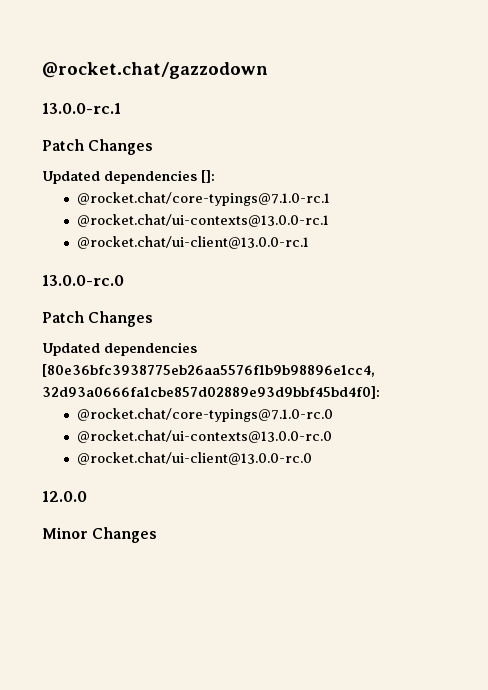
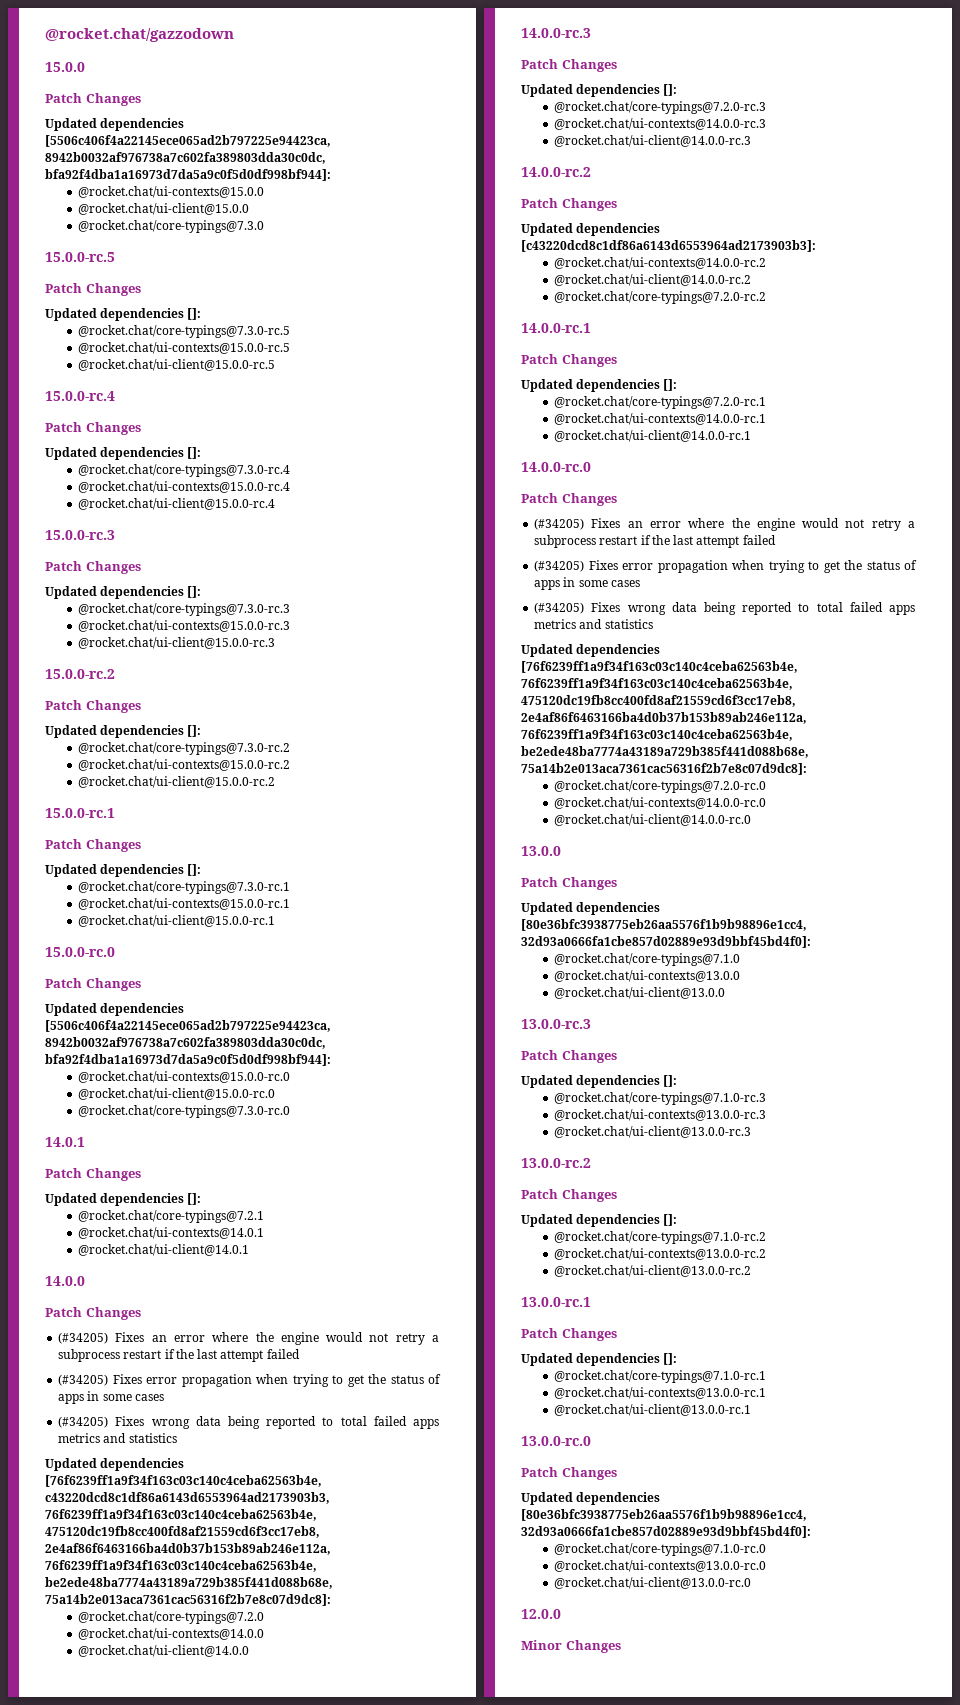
+ 15.0.0
+ Patch Changes
+ Updated dependencies [5506c406f4a22145ece065ad2b797225e94423ca, 8942b0032af976738a7c602fa389803dda30c0dc, bfa92f4dba1a16973d7da5a9c0f5d0df998bf944]:
+ @rocket.chat/ui-contexts@15.0.0
+ @rocket.chat/ui-client@15.0.0
+ @rocket.chat/core-typings@7.3.0
+ 15.0.0-rc.5
+ Patch Changes
+ Updated dependencies []:
+ @rocket.chat/core-typings@7.3.0-rc.5
+ @rocket.chat/ui-contexts@15.0.0-rc.5
+ @rocket.chat/ui-client@15.0.0-rc.5
+ 15.0.0-rc.4
+ Patch Changes
+ Updated dependencies []:
+ @rocket.chat/core-typings@7.3.0-rc.4
+ @rocket.chat/ui-contexts@15.0.0-rc.4
+ @rocket.chat/ui-client@15.0.0-rc.4
+ 15.0.0-rc.3
+ Patch Changes
+ Updated dependencies []:
+ @rocket.chat/core-typings@7.3.0-rc.3
+ @rocket.chat/ui-contexts@15.0.0-rc.3
+ @rocket.chat/ui-client@15.0.0-rc.3
+ 15.0.0-rc.2
+ Patch Changes
+ Updated dependencies []:
+ @rocket.chat/core-typings@7.3.0-rc.2
+ @rocket.chat/ui-contexts@15.0.0-rc.2
+ @rocket.chat/ui-client@15.0.0-rc.2
+ 15.0.0-rc.1
+ Patch Changes
+ Updated dependencies []:
+ @rocket.chat/core-typings@7.3.0-rc.1
+ @rocket.chat/ui-contexts@15.0.0-rc.1
+ @rocket.chat/ui-client@15.0.0-rc.1
+ 15.0.0-rc.0
+ Patch Changes
+ Updated dependencies [5506c406f4a22145ece065ad2b797225e94423ca, 8942b0032af976738a7c602fa389803dda30c0dc, bfa92f4dba1a16973d7da5a9c0f5d0df998bf944]:
+ @rocket.chat/ui-contexts@15.0.0-rc.0
+ @rocket.chat/ui-client@15.0.0-rc.0
+ @rocket.chat/core-typings@7.3.0-rc.0
+ 14.0.1
+ Patch Changes
+ Updated dependencies []:
+ @rocket.chat/core-typings@7.2.1
+ @rocket.chat/ui-contexts@14.0.1
+ @rocket.chat/ui-client@14.0.1
+ 14.0.0
+ Patch Changes
+ (#34205) Fixes an error where the engine would not retry a subprocess restart if the last attempt failed
+ (#34205) Fixes error propagation when trying to get the status of apps in some cases
+ (#34205) Fixes wrong data being reported to total failed apps metrics and statistics
+ Updated dependencies [76f6239ff1a9f34f163c03c140c4ceba62563b4e, c43220dcd8c1df86a6143d6553964ad2173903b3, 76f6239ff1a9f34f163c03c140c4ceba62563b4e, 475120dc19fb8cc400fd8af21559cd6f3cc17eb8, 2e4af86f6463166ba4d0b37b153b89ab246e112a, 76f6239ff1a9f34f163c03c140c4ceba62563b4e, be2ede48ba7774a43189a729b385f441d088b68e, 75a14b2e013aca7361cac56316f2b7e8c07d9dc8]:
+ @rocket.chat/core-typings@7.2.0
+ @rocket.chat/ui-contexts@14.0.0
+ @rocket.chat/ui-client@14.0.0
+ 14.0.0-rc.3
+ Patch Changes
+ Updated dependencies []:
+ @rocket.chat/core-typings@7.2.0-rc.3
+ @rocket.chat/ui-contexts@14.0.0-rc.3
+ @rocket.chat/ui-client@14.0.0-rc.3
+ 14.0.0-rc.2
+ Patch Changes
+ Updated dependencies [c43220dcd8c1df86a6143d6553964ad2173903b3]:
+ @rocket.chat/ui-contexts@14.0.0-rc.2
+ @rocket.chat/ui-client@14.0.0-rc.2
+ @rocket.chat/core-typings@7.2.0-rc.2
+ 14.0.0-rc.1
+ Patch Changes
+ Updated dependencies []:
+ @rocket.chat/core-typings@7.2.0-rc.1
+ @rocket.chat/ui-contexts@14.0.0-rc.1
+ @rocket.chat/ui-client@14.0.0-rc.1
+ 14.0.0-rc.0
+ Patch Changes
+ (#34205) Fixes an error where the engine would not retry a subprocess restart if the last attempt failed
+ (#34205) Fixes error propagation when trying to get the status of apps in some cases
+ (#34205) Fixes wrong data being reported to total failed apps metrics and statistics
+ Updated dependencies [76f6239ff1a9f34f163c03c140c4ceba62563b4e, 76f6239ff1a9f34f163c03c140c4ceba62563b4e, 475120dc19fb8cc400fd8af21559cd6f3cc17eb8, 2e4af86f6463166ba4d0b37b153b89ab246e112a, 76f6239ff1a9f34f163c03c140c4ceba62563b4e, be2ede48ba7774a43189a729b385f441d088b68e, 75a14b2e013aca7361cac56316f2b7e8c07d9dc8]:
+ @rocket.chat/core-typings@7.2.0-rc.0
+ @rocket.chat/ui-contexts@14.0.0-rc.0
+ @rocket.chat/ui-client@14.0.0-rc.0
+ 13.0.0
+ Patch Changes
+ Updated dependencies [80e36bfc3938775eb26aa5576f1b9b98896e1cc4, 32d93a0666fa1cbe857d02889e93d9bbf45bd4f0]:
+ @rocket.chat/core-typings@7.1.0
+ @rocket.chat/ui-contexts@13.0.0
+ @rocket.chat/ui-client@13.0.0
+ 13.0.0-rc.3
+ Patch Changes
+ Updated dependencies []:
+ @rocket.chat/core-typings@7.1.0-rc.3
+ @rocket.chat/ui-contexts@13.0.0-rc.3
+ @rocket.chat/ui-client@13.0.0-rc.3
+ 13.0.0-rc.2
+ Patch Changes
+ Updated dependencies []:
+ @rocket.chat/core-typings@7.1.0-rc.2
+ @rocket.chat/ui-contexts@13.0.0-rc.2
+ @rocket.chat/ui-client@13.0.0-rc.2

